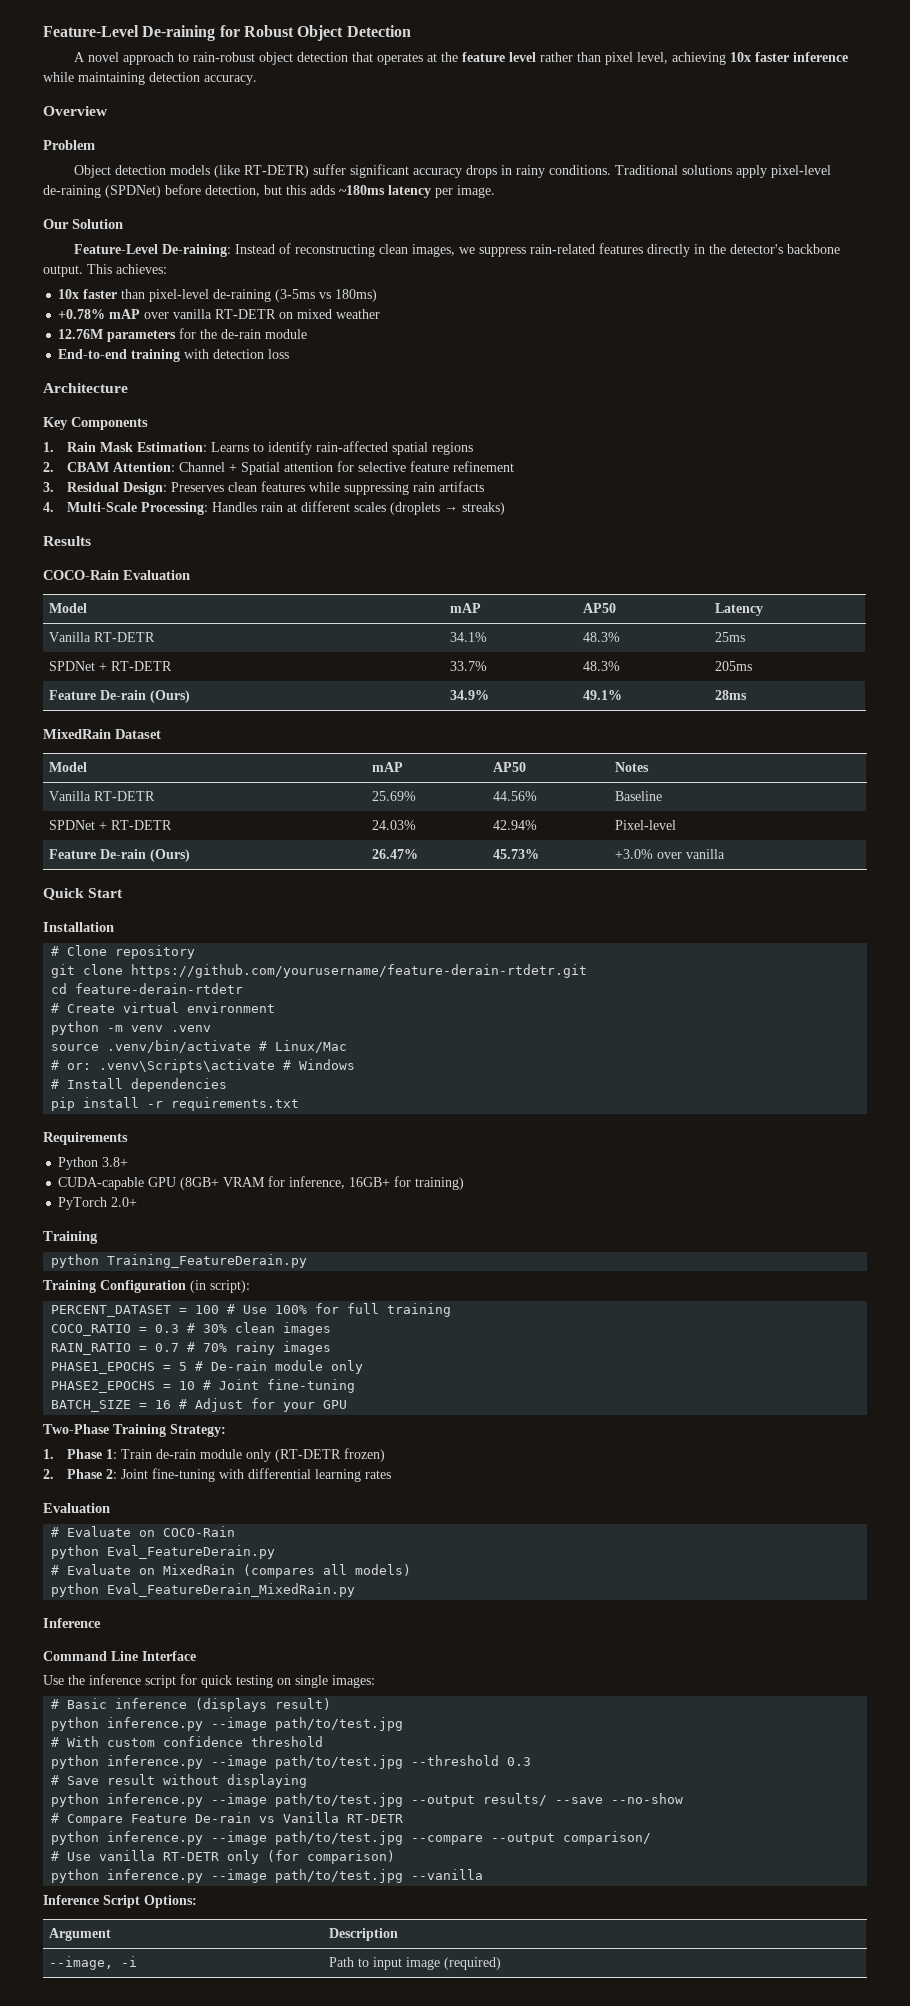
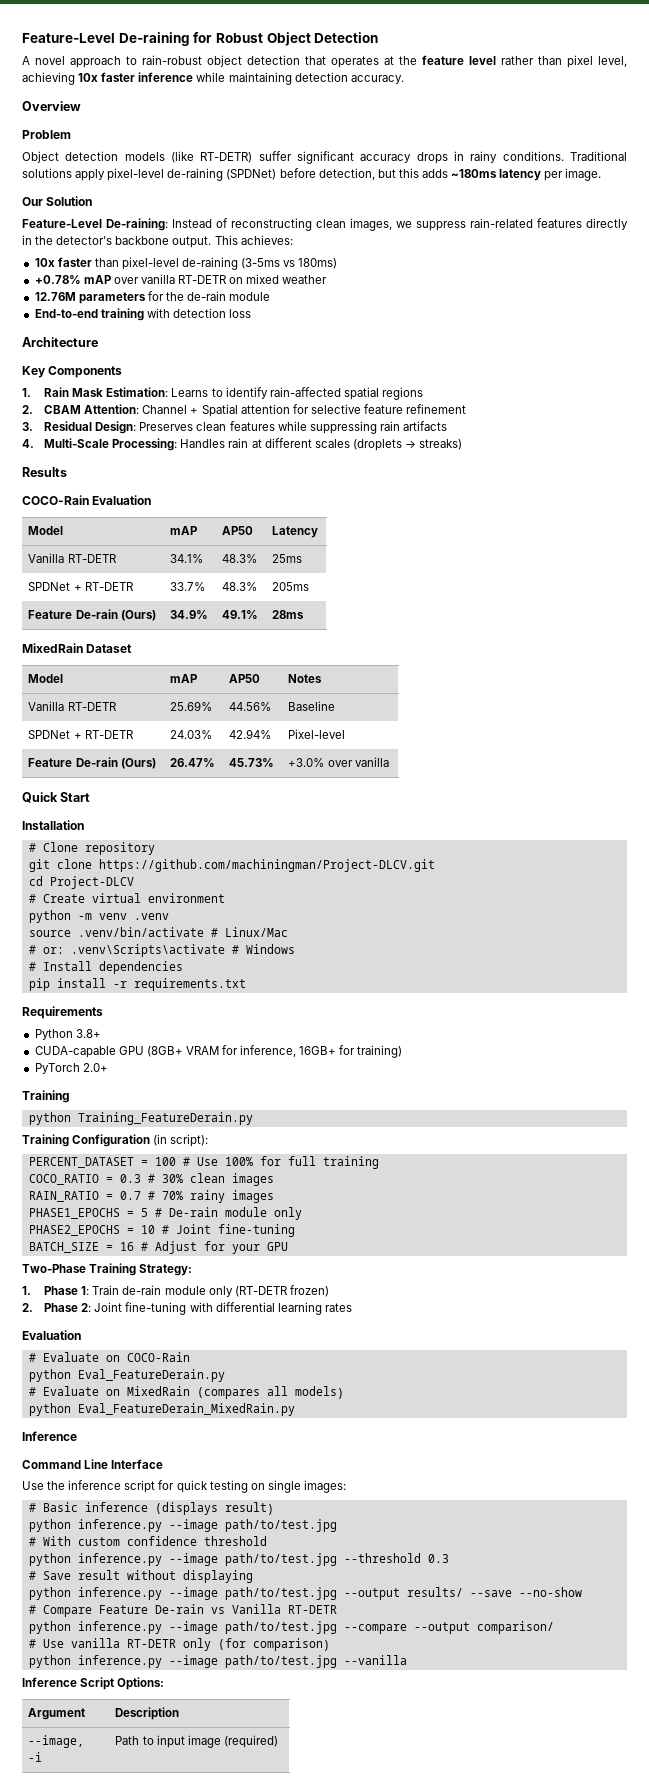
- git clone https://github.com/yourusername/feature-derain-rtdetr.git
+ git clone https://github.com/machiningman/Project-DLCV.git
- cd feature-derain-rtdetr
+ cd Project-DLCV

